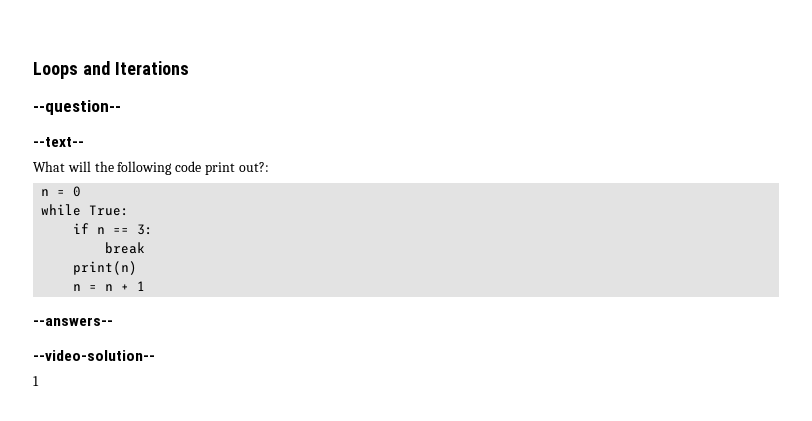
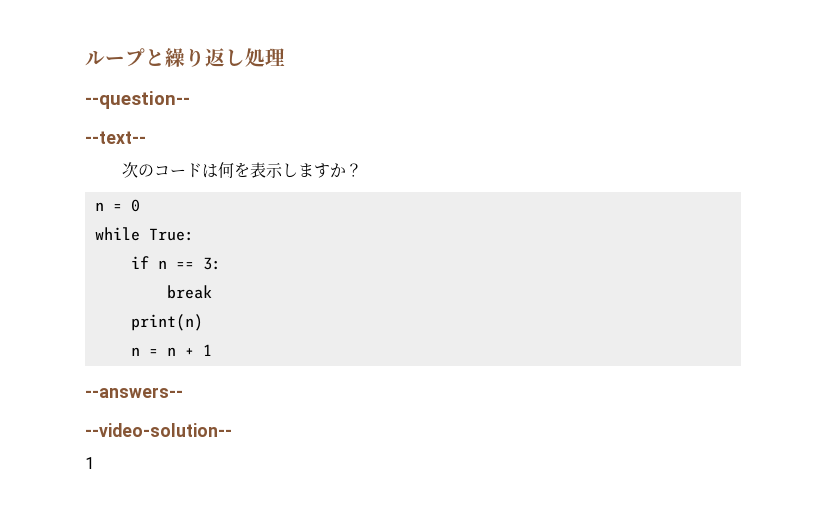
- Loops and Iterations
+ ループと繰り返し処理
  --question--
  --text--
- What will the following code print out?:
+ 次のコードは何を表示しますか？

